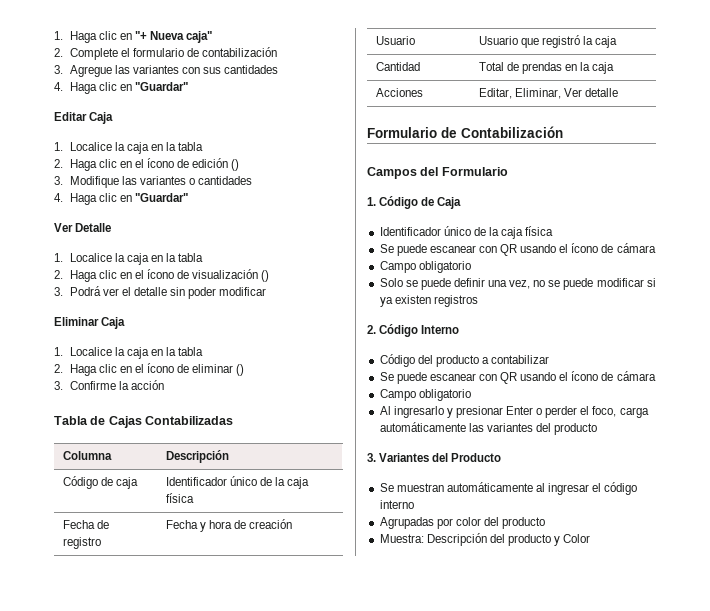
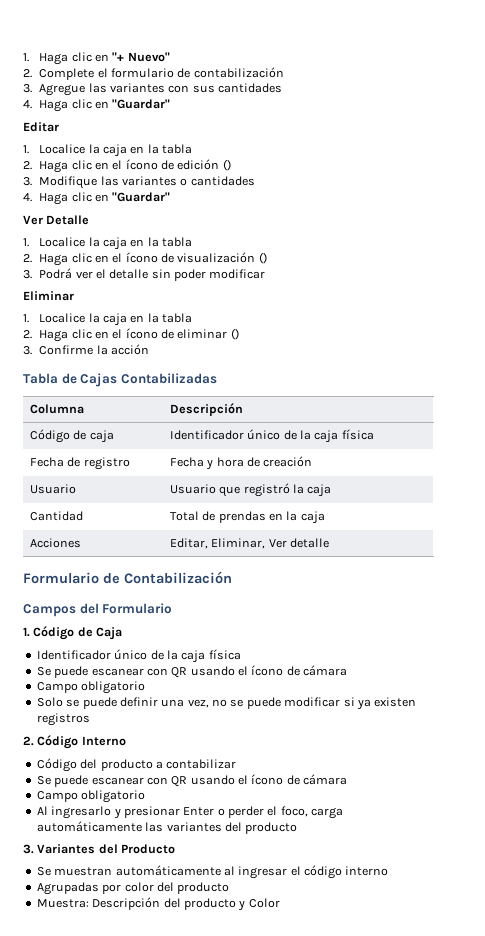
- 1. Haga clic en "+ Nueva caja"
+ 1. Haga clic en "+ Nuevo"
- Editar Caja
+ Editar
- Eliminar Caja
+ Eliminar

